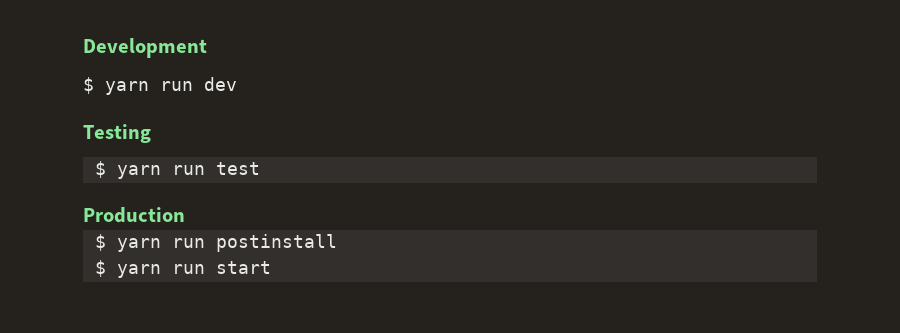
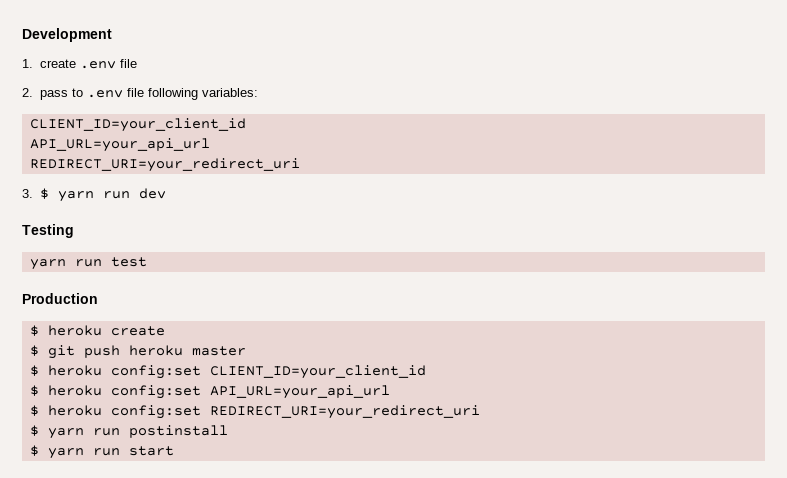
- $ yarn run dev
+ 1. create .env file
+ 2. pass to .env file following variables:
+ CLIENT_ID=your_client_id
+ API_URL=your_api_url
+ REDIRECT_URI=your_redirect_uri
+ 3. $ yarn run dev
- $ yarn run test
+ yarn run test
+ $ heroku create
+ $ git push heroku master
+ $ heroku config:set CLIENT_ID=your_client_id
+ $ heroku config:set API_URL=your_api_url
+ $ heroku config:set REDIRECT_URI=your_redirect_uri

